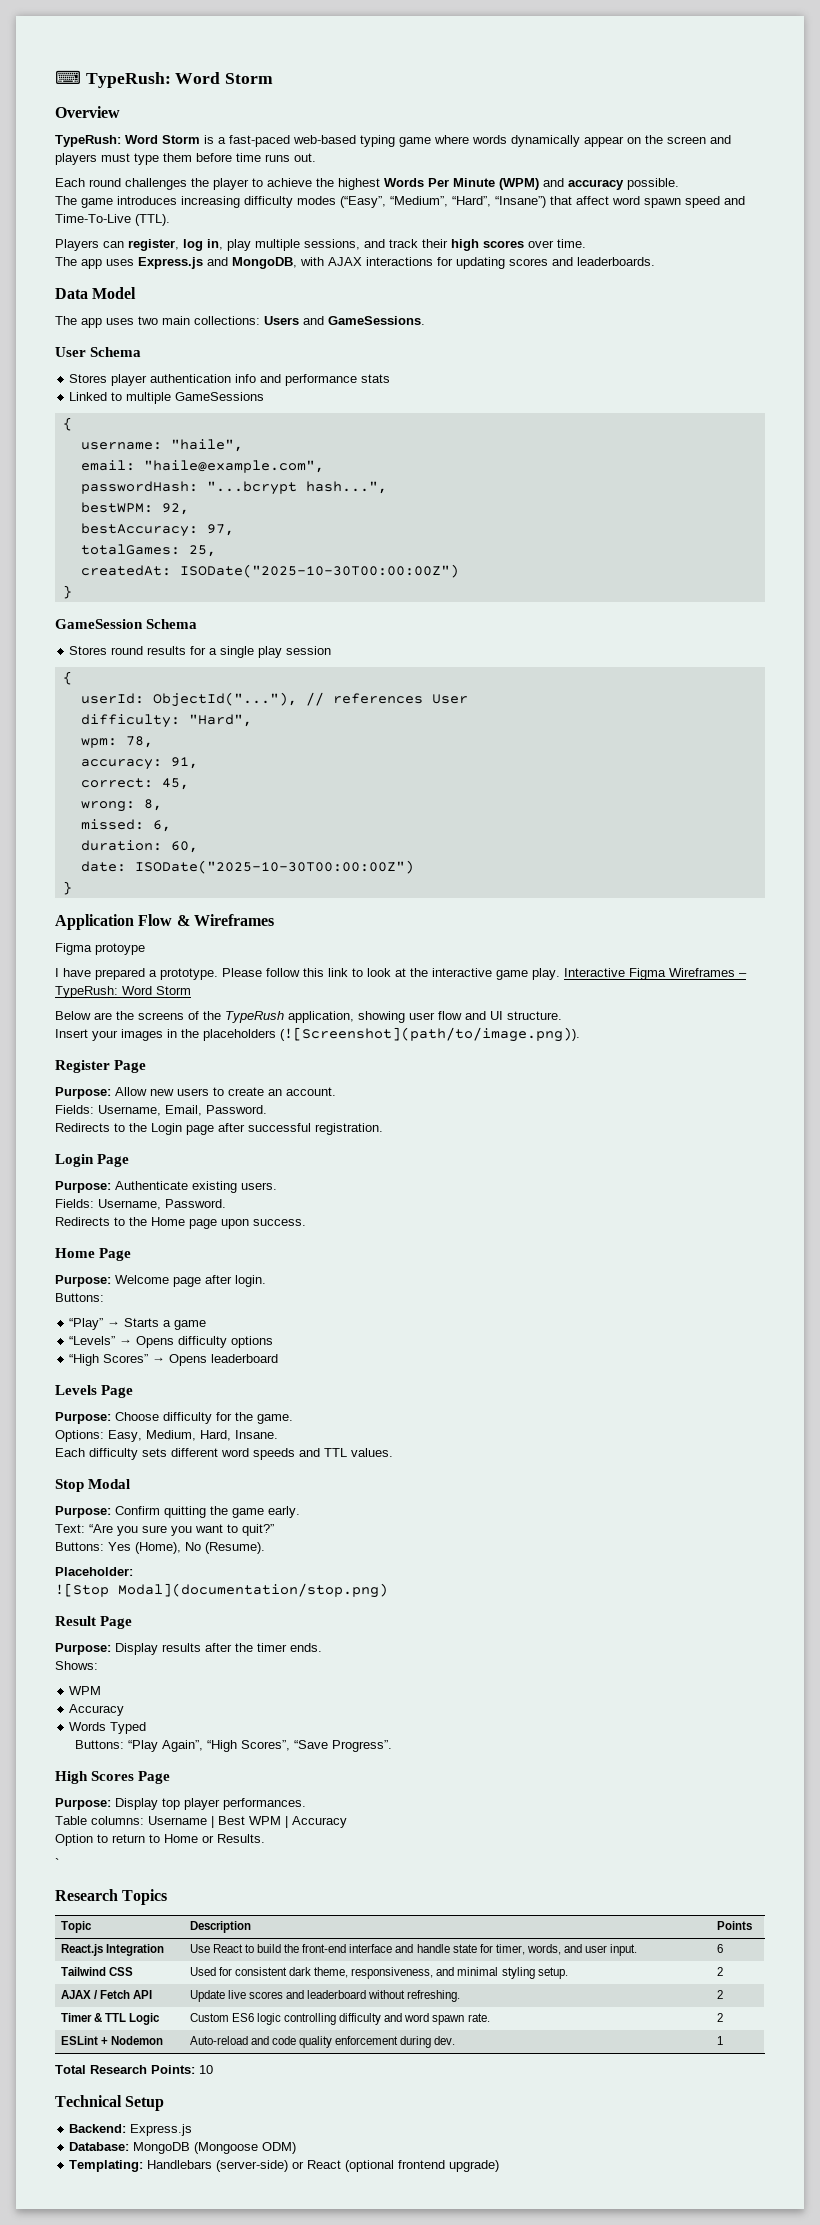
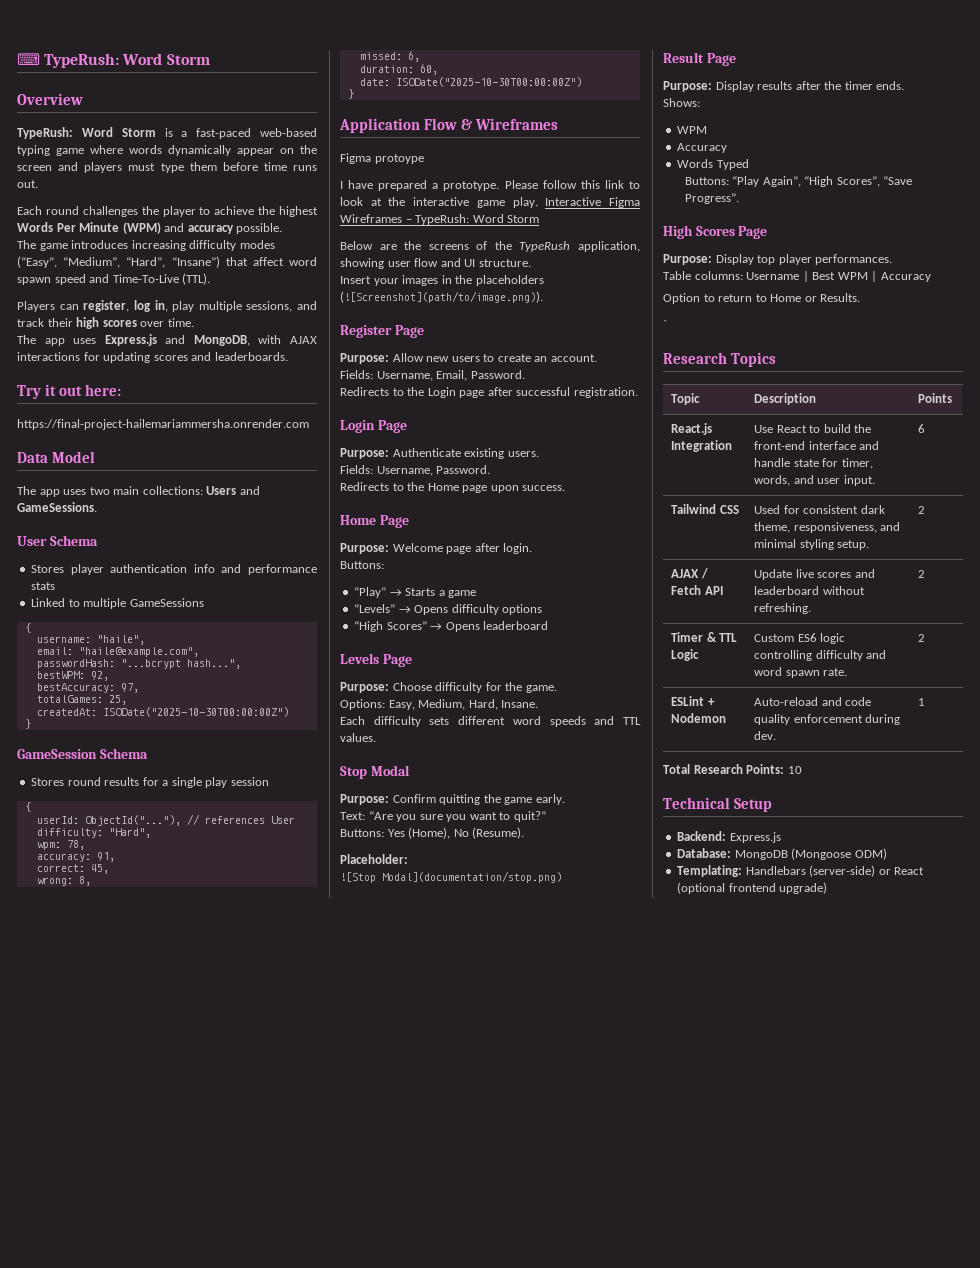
+ Try it out here:
+ https://final-project-hailemariammersha.onrender.com

